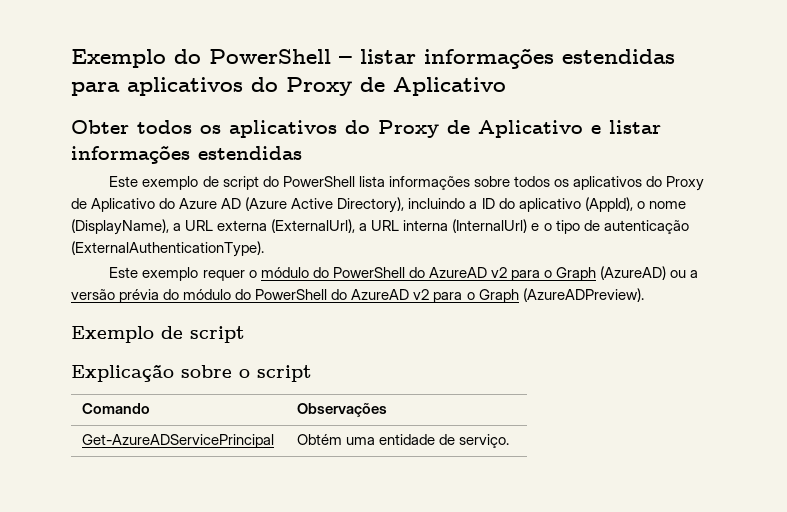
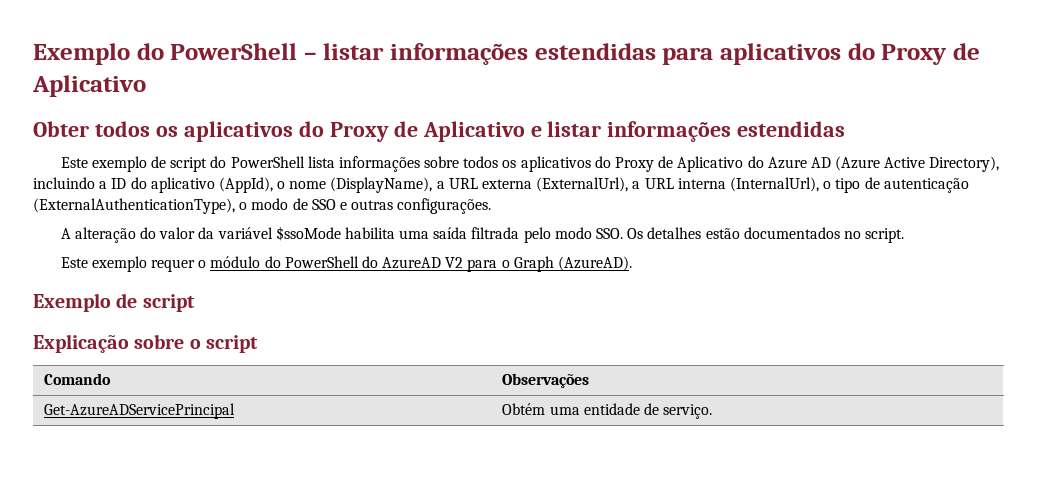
- Este exemplo de script do PowerShell lista informações sobre todos os aplicativos do Proxy de Aplicativo do Azure AD (Azure Active Directory), incluindo a ID do aplicativo (AppId), o nome (DisplayName), a URL externa (ExternalUrl), a URL interna (InternalUrl) e o tipo de autenticação (ExternalAuthenticationType).
+ Este exemplo de script do PowerShell lista informações sobre todos os aplicativos do Proxy de Aplicativo do Azure AD (Azure Active Directory), incluindo a ID do aplicativo (AppId), o nome (DisplayName), a URL externa (ExternalUrl), a URL interna (InternalUrl), o tipo de autenticação (ExternalAuthenticationType), o modo de SSO e outras configurações.
+ A alteração do valor da variável $ssoMode habilita uma saída filtrada pelo modo SSO. Os detalhes estão documentados no script.
- Este exemplo requer o módulo do PowerShell do AzureAD v2 para o Graph (AzureAD) ou a versão prévia do módulo do PowerShell do AzureAD v2 para o Graph (AzureADPreview).
+ Este exemplo requer o módulo do PowerShell do AzureAD V2 para o Graph (AzureAD).

